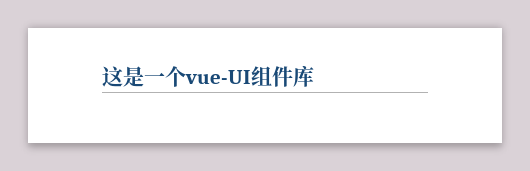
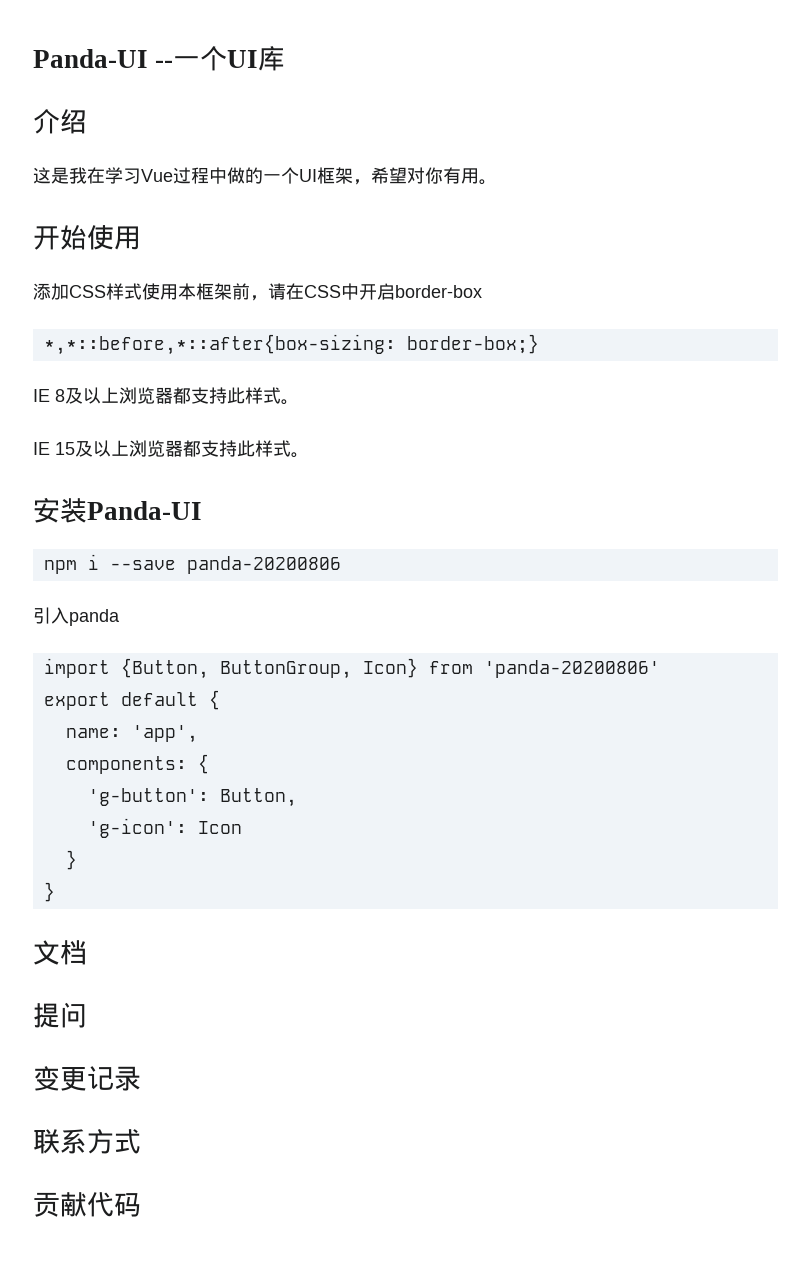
- 这是一个vue-UI组件库
+ Panda-UI --一个UI库
+ 介绍
+ 这是我在学习Vue过程中做的一个UI框架，希望对你有用。
+ 开始使用
+ 添加CSS样式使用本框架前，请在CSS中开启border-box
+ *,*::before,*::after{box-sizing: border-box;}
+ IE 8及以上浏览器都支持此样式。
+ IE 15及以上浏览器都支持此样式。
+ 安装Panda-UI
+ npm i --save panda-20200806
+ 引入panda
+ import {Button, ButtonGroup, Icon} from 'panda-20200806'
+ export default {
+ name: 'app',
+ components: {
+ 'g-button': Button,
+ 'g-icon': Icon
+ }
+ }
+ 文档
+ 提问
+ 变更记录
+ 联系方式
+ 贡献代码

